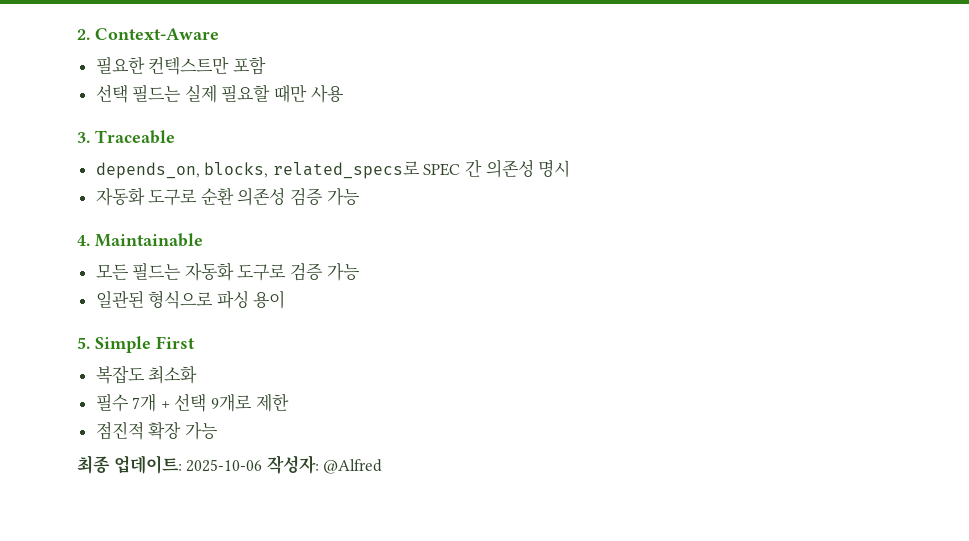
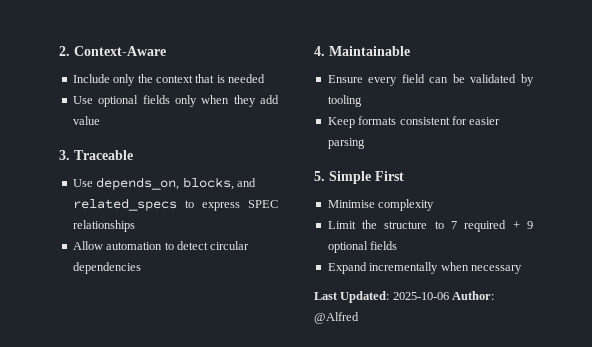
- 필요한 컨텍스트만 포함
- 선택 필드는 실제 필요할 때만 사용
+ Include only the context that is needed
+ Use optional fields only when they add value
- depends_on, blocks, related_specs로 SPEC 간 의존성 명시
- 자동화 도구로 순환 의존성 검증 가능
+ Use depends_on, blocks, and related_specs to express SPEC relationships
+ Allow automation to detect circular dependencies
  4. Maintainable
- 모든 필드는 자동화 도구로 검증 가능
- 일관된 형식으로 파싱 용이
+ Ensure every field can be validated by tooling
+ Keep formats consistent for easier parsing
  5. Simple First
- 복잡도 최소화
- 필수 7개 + 선택 9개로 제한
- 점진적 확장 가능
- 최종 업데이트: 2025-10-06 작성자: @Alfred
+ Minimise complexity
+ Limit the structure to 7 required + 9 optional fields
+ Expand incrementally when necessary
+ Last Updated: 2025-10-06 Author: @Alfred

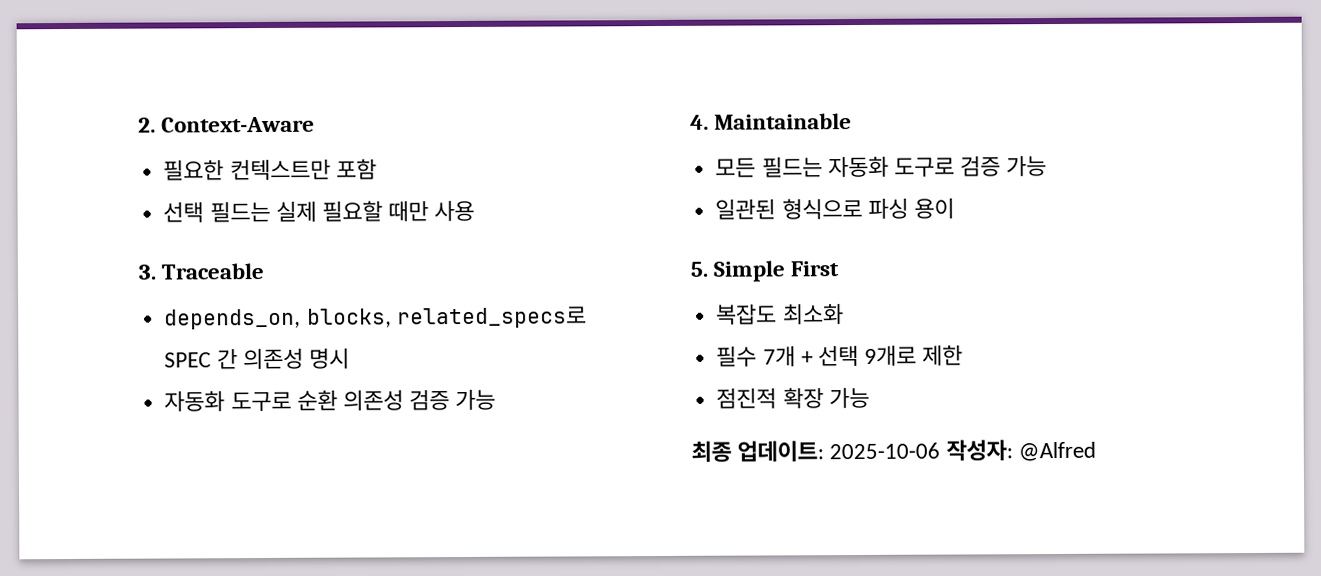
- Include only the context that is needed
- Use optional fields only when they add value
+ 필요한 컨텍스트만 포함
+ 선택 필드는 실제 필요할 때만 사용
- Use depends_on, blocks, and related_specs to express SPEC relationships
- Allow automation to detect circular dependencies
+ depends_on, blocks, related_specs로 SPEC 간 의존성 명시
+ 자동화 도구로 순환 의존성 검증 가능
  4. Maintainable
- Ensure every field can be validated by tooling
- Keep formats consistent for easier parsing
+ 모든 필드는 자동화 도구로 검증 가능
+ 일관된 형식으로 파싱 용이
  5. Simple First
- Minimise complexity
- Limit the structure to 7 required + 9 optional fields
- Expand incrementally when necessary
- Last Updated: 2025-10-06 Author: @Alfred
+ 복잡도 최소화
+ 필수 7개 + 선택 9개로 제한
+ 점진적 확장 가능
+ 최종 업데이트: 2025-10-06 작성자: @Alfred

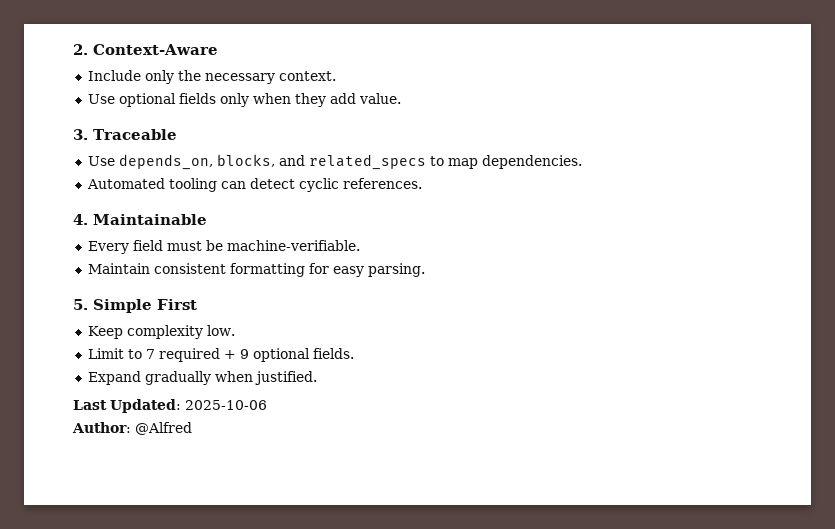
- 필요한 컨텍스트만 포함
- 선택 필드는 실제 필요할 때만 사용
+ Include only the necessary context.
+ Use optional fields only when they add value.
- depends_on, blocks, related_specs로 SPEC 간 의존성 명시
- 자동화 도구로 순환 의존성 검증 가능
+ Use depends_on, blocks, and related_specs to map dependencies.
+ Automated tooling can detect cyclic references.
  4. Maintainable
- 모든 필드는 자동화 도구로 검증 가능
- 일관된 형식으로 파싱 용이
+ Every field must be machine-verifiable.
+ Maintain consistent formatting for easy parsing.
  5. Simple First
- 복잡도 최소화
- 필수 7개 + 선택 9개로 제한
- 점진적 확장 가능
- 최종 업데이트: 2025-10-06 작성자: @Alfred
+ Keep complexity low.
+ Limit to 7 required + 9 optional fields.
+ Expand gradually when justified.
+ Last Updated: 2025-10-06
+ Author: @Alfred

